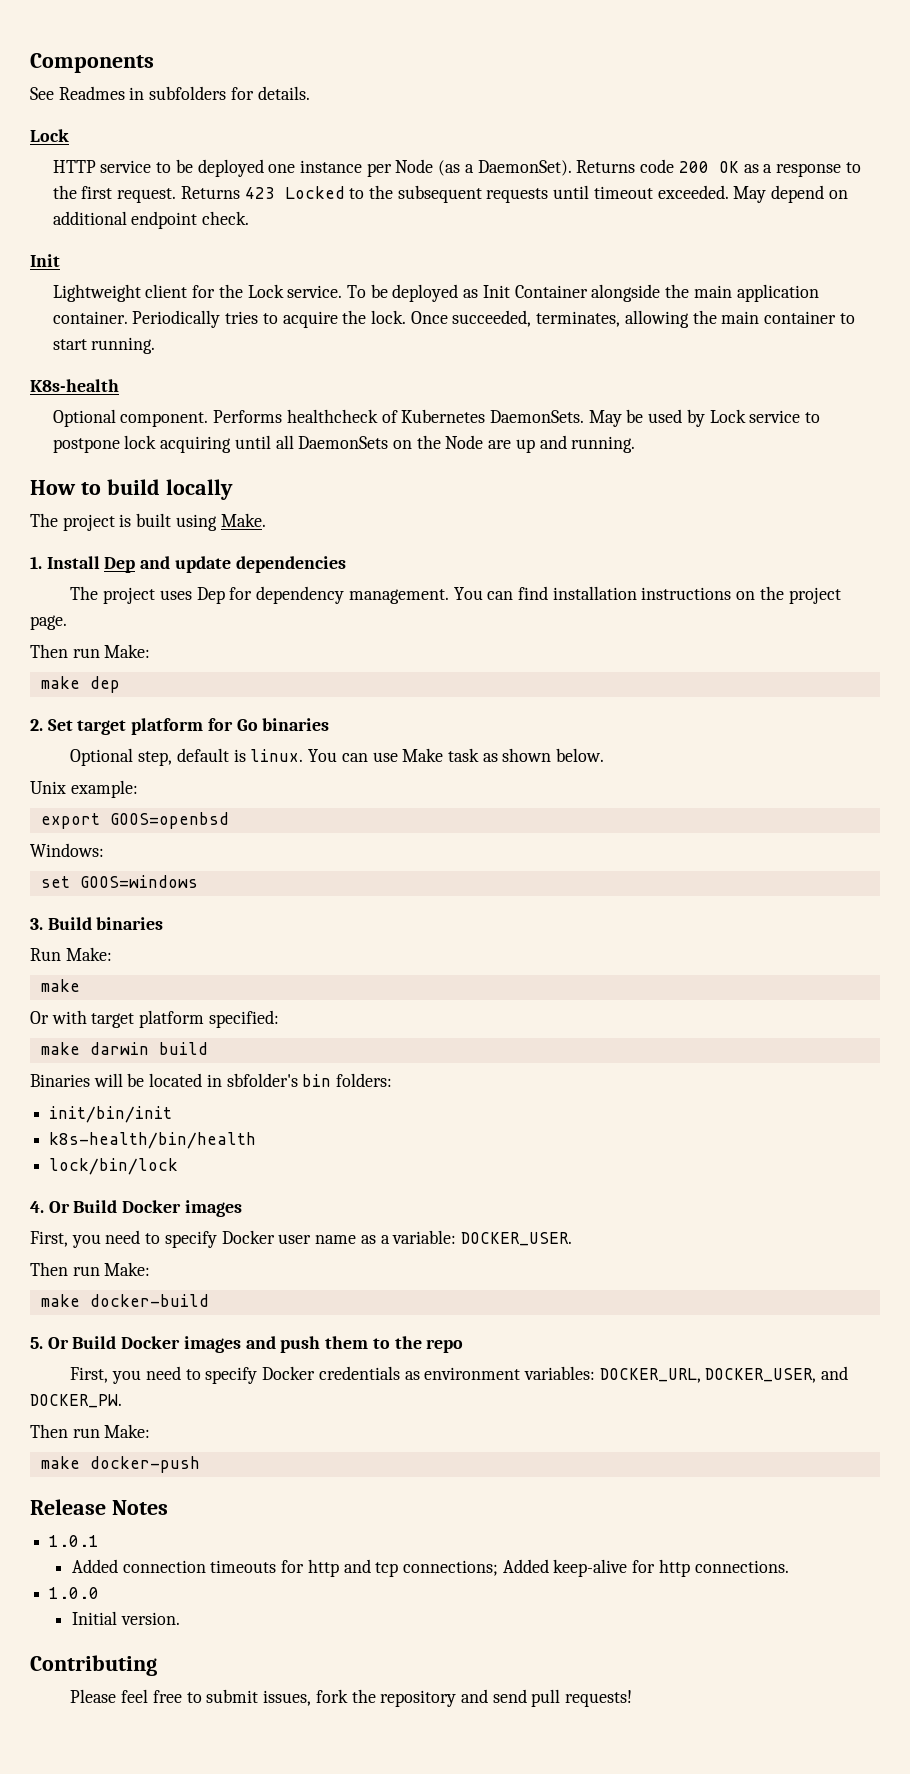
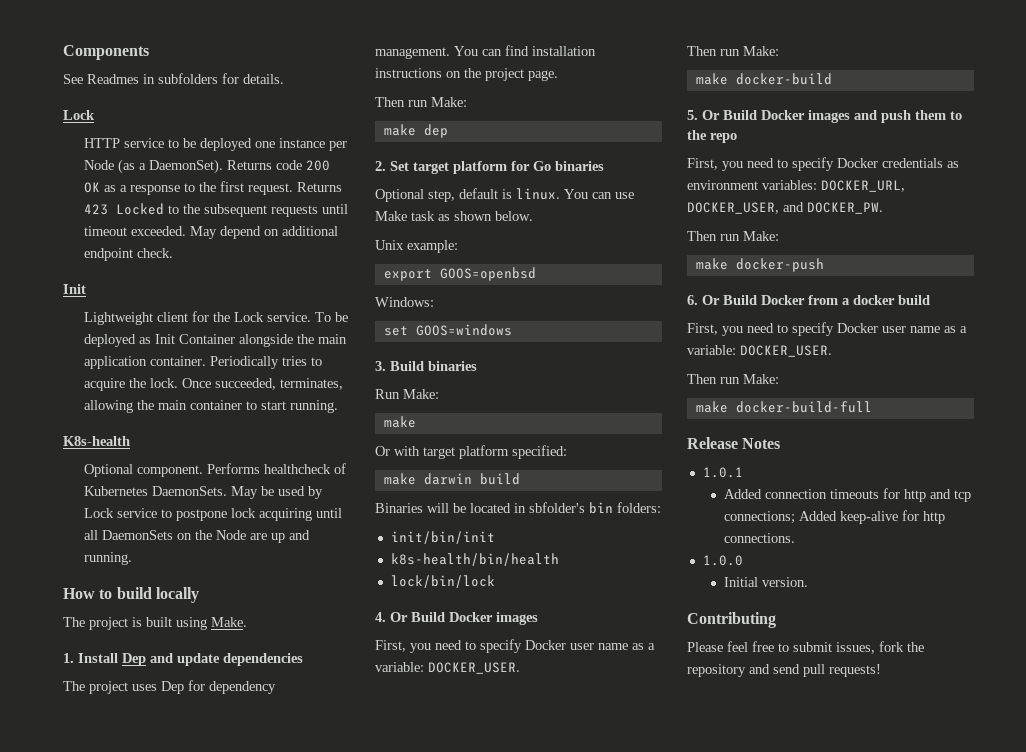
+ 6. Or Build Docker from a docker build
+ First, you need to specify Docker user name as a variable: DOCKER_USER.
+ Then run Make:
+ make docker-build-full

